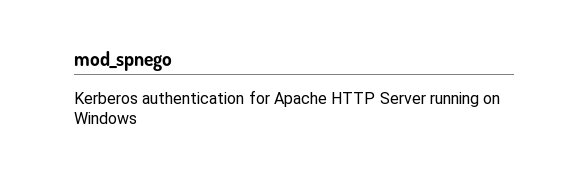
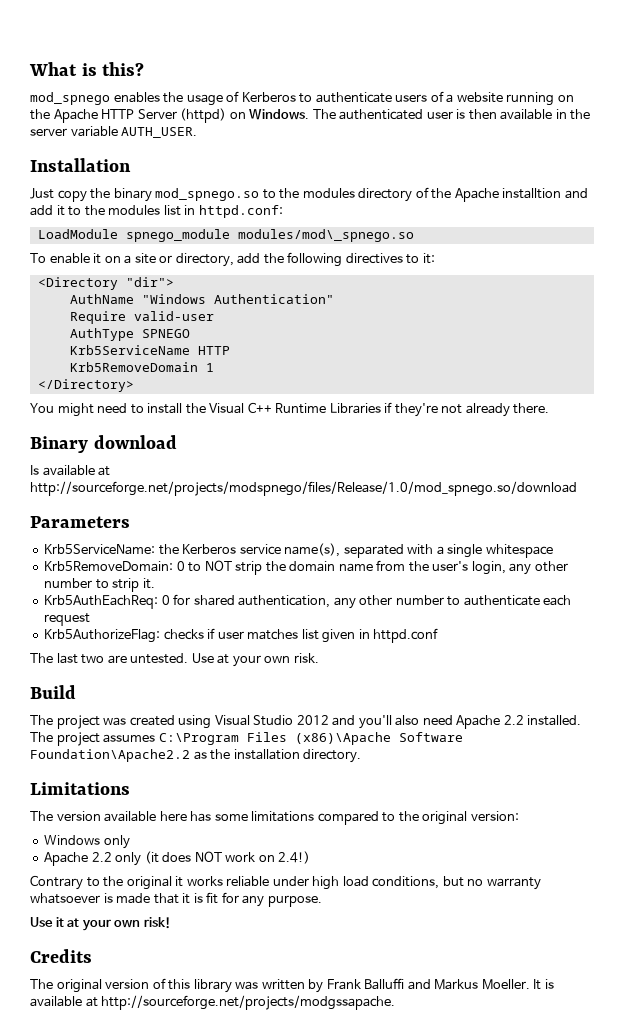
- mod_spnego
- Kerberos authentication for Apache HTTP Server running on Windows
+ What is this?
+ mod_spnego enables the usage of Kerberos to authenticate users of a website running on the Apache HTTP Server (httpd) on Windows. The authenticated user is then available in the server variable AUTH_USER.
+ Installation
+ Just copy the binary mod_spnego.so to the modules directory of the Apache installtion and add it to the modules list in httpd.conf:
+ LoadModule spnego_module modules/mod\_spnego.so
+ To enable it on a site or directory, add the following directives to it:
+ <Directory "dir">
+ AuthName "Windows Authentication"
+ Require valid-user
+ AuthType SPNEGO
+ Krb5ServiceName HTTP
+ Krb5RemoveDomain 1
+ </Directory>
+ You might need to install the Visual C++ Runtime Libraries if they're not already there.
+ Binary download
+ Is available at http://sourceforge.net/projects/modspnego/files/Release/1.0/mod_spnego.so/download
+ Parameters
+ Krb5ServiceName: the Kerberos service name(s), separated with a single whitespace
+ Krb5RemoveDomain: 0 to NOT strip the domain name from the user's login, any other number to strip it.
+ Krb5AuthEachReq: 0 for shared authentication, any other number to authenticate each request
+ Krb5AuthorizeFlag: checks if user matches list given in httpd.conf
+ The last two are untested. Use at your own risk.
+ Build
+ The project was created using Visual Studio 2012 and you'll also need Apache 2.2 installed. The project assumes C:\Program Files (x86)\Apache Software Foundation\Apache2.2 as the installation directory.
+ Limitations
+ The version available here has some limitations compared to the original version:
+ Windows only
+ Apache 2.2 only (it does NOT work on 2.4!)
+ Contrary to the original it works reliable under high load conditions, but no warranty whatsoever is made that it is fit for any purpose.
+ Use it at your own risk!
+ Credits
+ The original version of this library was written by Frank Balluffi and Markus Moeller. It is available at http://sourceforge.net/projects/modgssapache.

